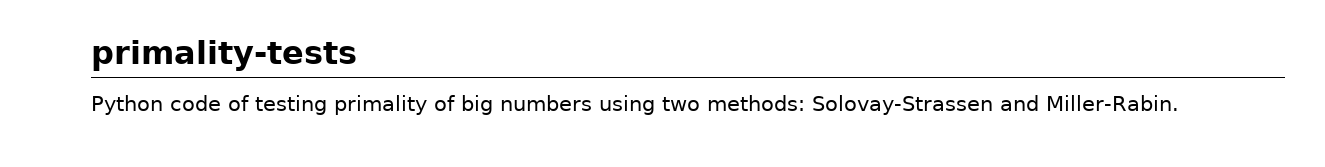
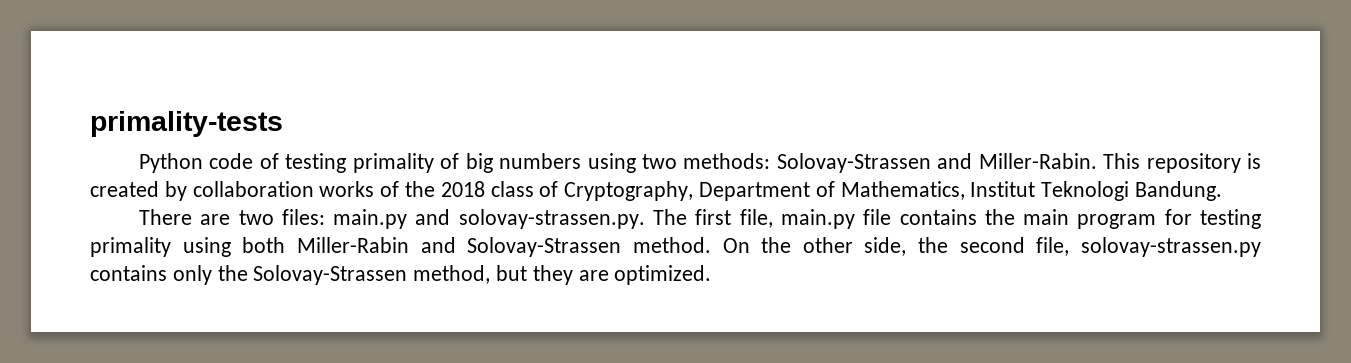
+ This repository is created by collaboration works of the 2018 class of Cryptography, Department of Mathematics, Institut Teknologi Bandung.
+ There are two files: main.py and solovay-strassen.py. The first file, main.py file contains the main program for testing primality using both Miller-Rabin and Solovay-Strassen method. On the other side, the second file, solovay-strassen.py contains only the Solovay-Strassen method, but they are optimized.

